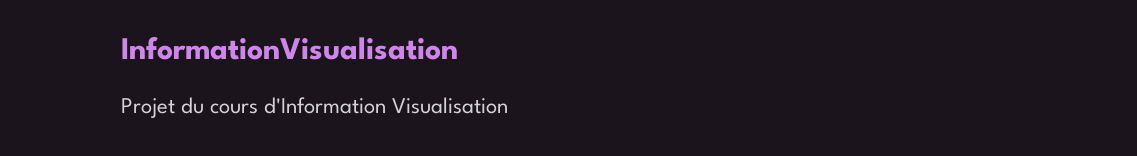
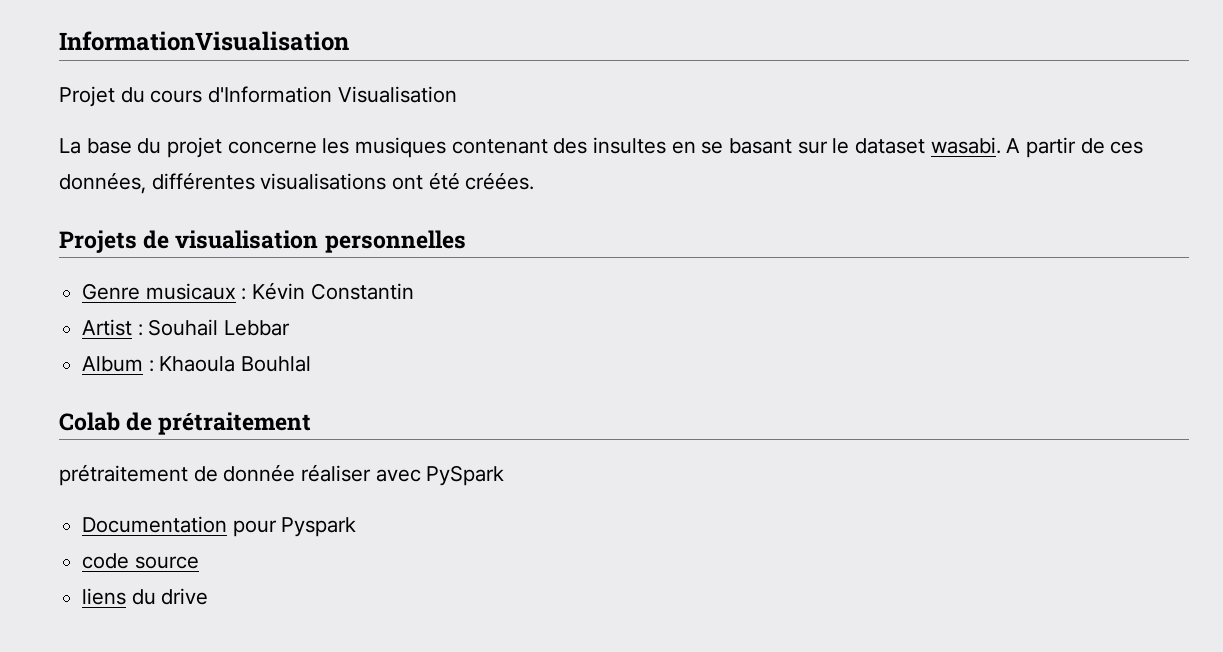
+ La base du projet concerne les musiques contenant des insultes en se basant sur le dataset wasabi. A partir de ces données, différentes visualisations ont été créées.
+ Projets de visualisation personnelles
+ Genre musicaux : Kévin Constantin
+ Artist : Souhail Lebbar
+ Album : Khaoula Bouhlal
+ Colab de prétraitement
+ prétraitement de donnée réaliser avec PySpark
+ Documentation pour Pyspark
+ code source
+ liens du drive

